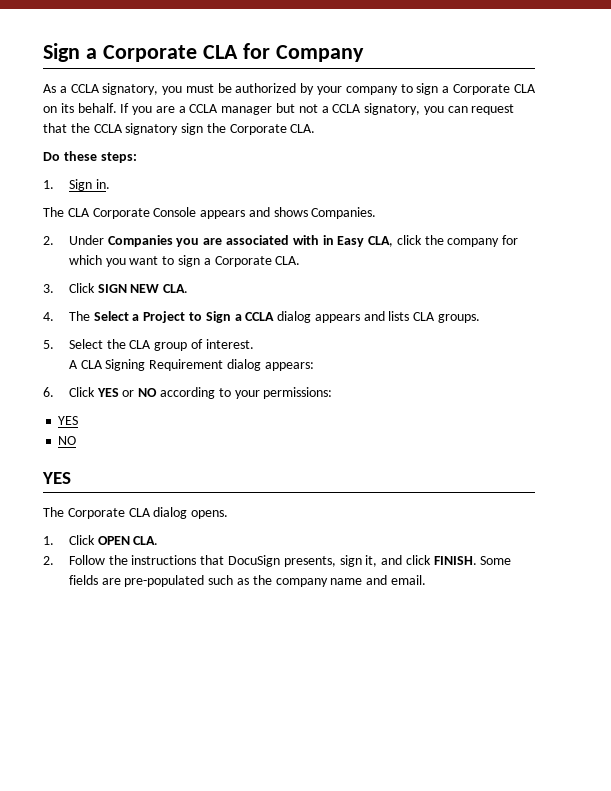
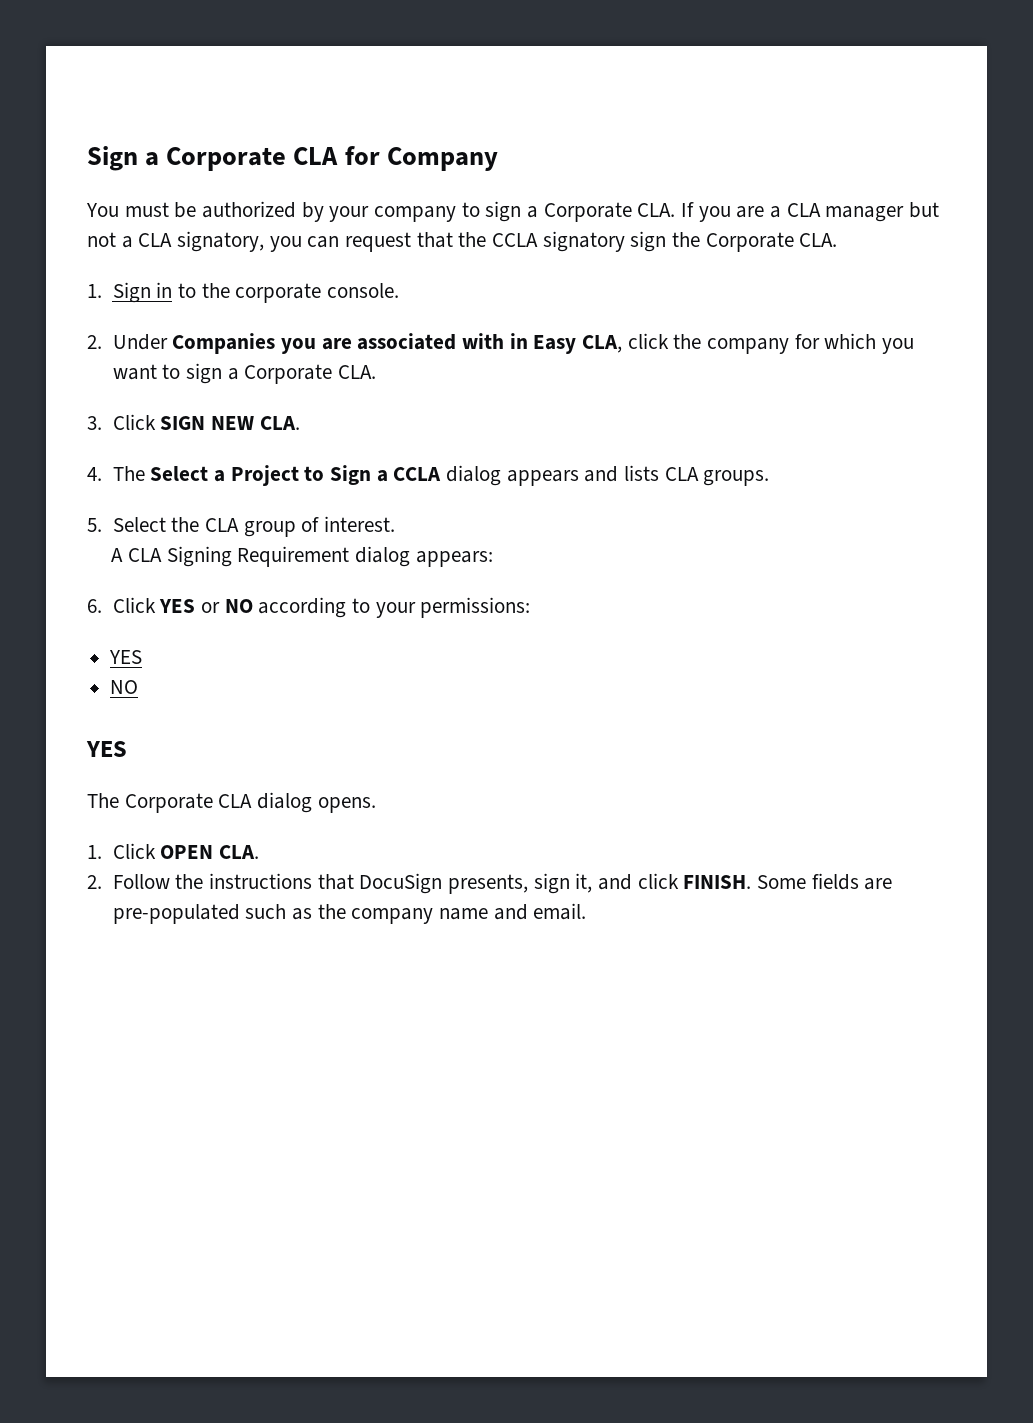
- As a CCLA signatory, you must be authorized by your company to sign a Corporate CLA on its behalf. If you are a CCLA manager but not a CCLA signatory, you can request that the CCLA signatory sign the Corporate CLA.
+ You must be authorized by your company to sign a Corporate CLA. If you are a CLA manager but not a CLA signatory, you can request that the CCLA signatory sign the Corporate CLA.
- Do these steps:
- 1. Sign in.
- The CLA Corporate Console appears and shows Companies.
+ 1. Sign in to the corporate console.

